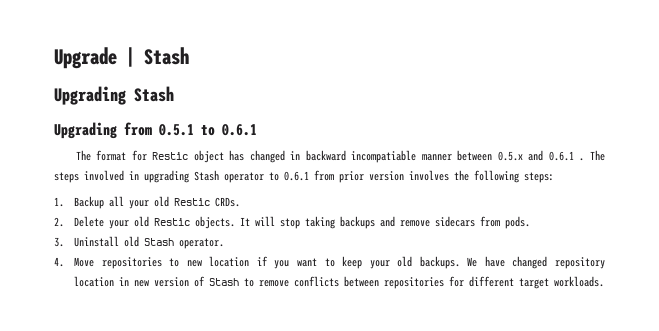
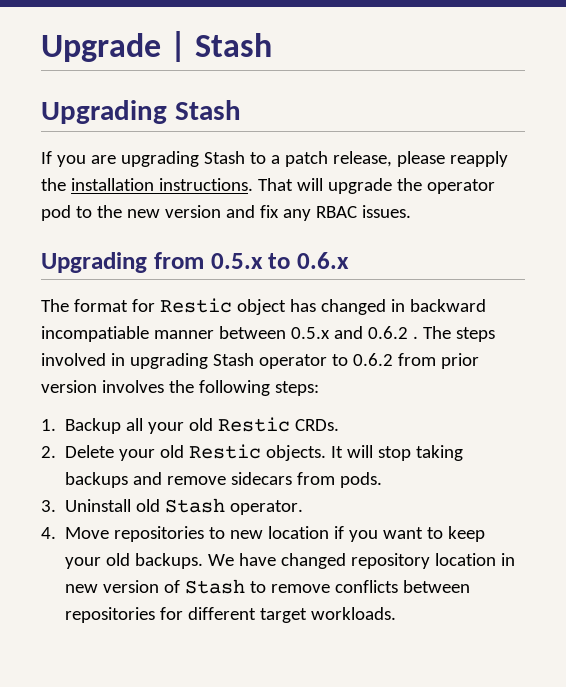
+ If you are upgrading Stash to a patch release, please reapply the installation instructions. That will upgrade the operator pod to the new version and fix any RBAC issues.
- Upgrading from 0.5.1 to 0.6.1
+ Upgrading from 0.5.x to 0.6.x
- The format for Restic object has changed in backward incompatiable manner between 0.5.x and 0.6.1 .
+ The format for Restic object has changed in backward incompatiable manner between 0.5.x and 0.6.2 .
- The steps involved in upgrading Stash operator to 0.6.1 from prior version involves the following steps:
+ The steps involved in upgrading Stash operator to 0.6.2 from prior version involves the following steps:

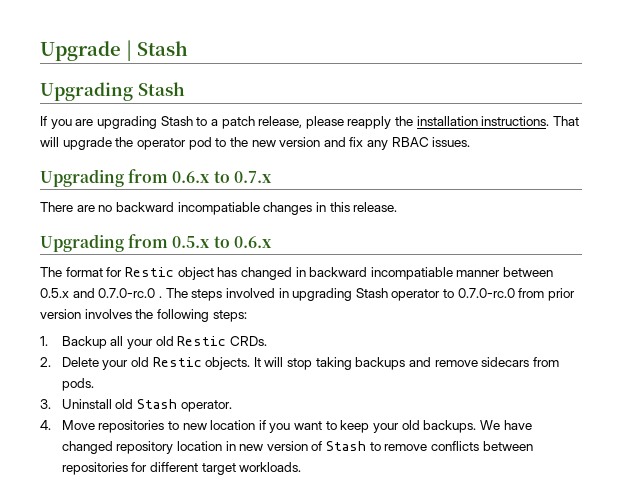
+ Upgrading from 0.6.x to 0.7.x
+ There are no backward incompatiable changes in this release.
- The format for Restic object has changed in backward incompatiable manner between 0.5.x and 0.6.2 .
+ The format for Restic object has changed in backward incompatiable manner between 0.5.x and 0.7.0-rc.0 .
- The steps involved in upgrading Stash operator to 0.6.2 from prior version involves the following steps:
+ The steps involved in upgrading Stash operator to 0.7.0-rc.0 from prior version involves the following steps:

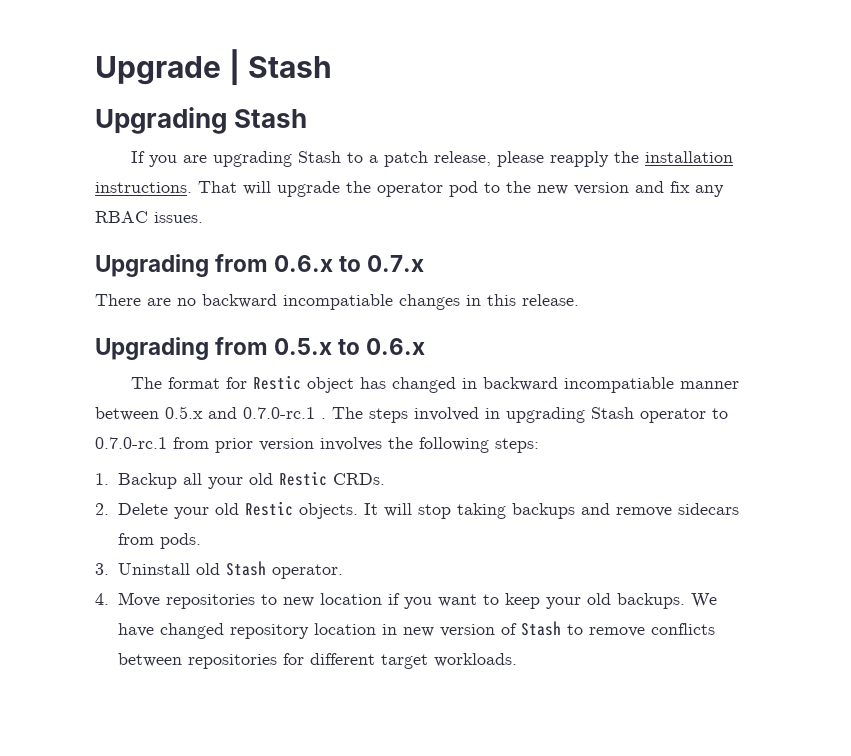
- The format for Restic object has changed in backward incompatiable manner between 0.5.x and 0.7.0-rc.0 .
+ The format for Restic object has changed in backward incompatiable manner between 0.5.x and 0.7.0-rc.1 .
- The steps involved in upgrading Stash operator to 0.7.0-rc.0 from prior version involves the following steps:
+ The steps involved in upgrading Stash operator to 0.7.0-rc.1 from prior version involves the following steps:

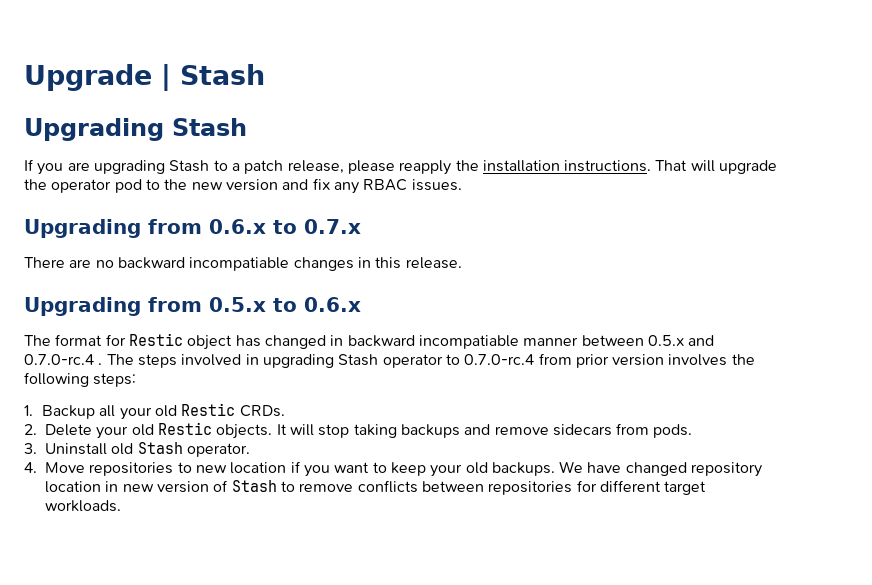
- The format for Restic object has changed in backward incompatiable manner between 0.5.x and 0.7.0-rc.1 .
+ The format for Restic object has changed in backward incompatiable manner between 0.5.x and 0.7.0-rc.4 .
- The steps involved in upgrading Stash operator to 0.7.0-rc.1 from prior version involves the following steps:
+ The steps involved in upgrading Stash operator to 0.7.0-rc.4 from prior version involves the following steps:

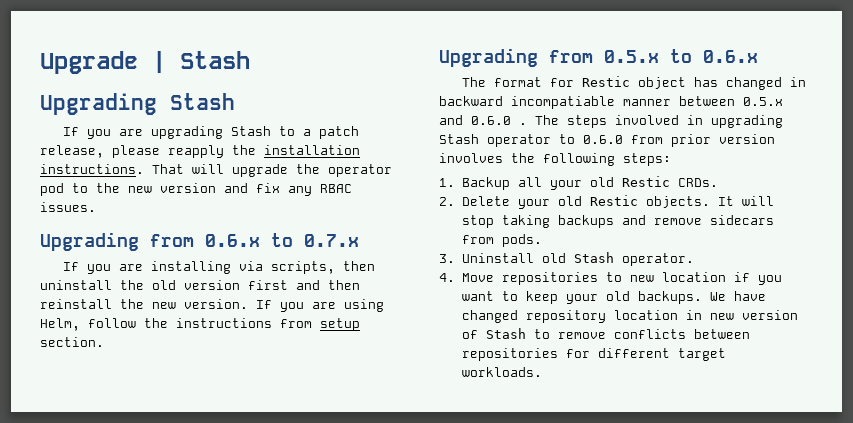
- There are no backward incompatiable changes in this release.
+ If you are installing via scripts, then uninstall the old version first and then reinstall the new version. If you are using Helm, follow the instructions from setup section.
- The format for Restic object has changed in backward incompatiable manner between 0.5.x and 0.7.0-rc.4 .
+ The format for Restic object has changed in backward incompatiable manner between 0.5.x and 0.6.0 .
- The steps involved in upgrading Stash operator to 0.7.0-rc.4 from prior version involves the following steps:
+ The steps involved in upgrading Stash operator to 0.6.0 from prior version involves the following steps:

